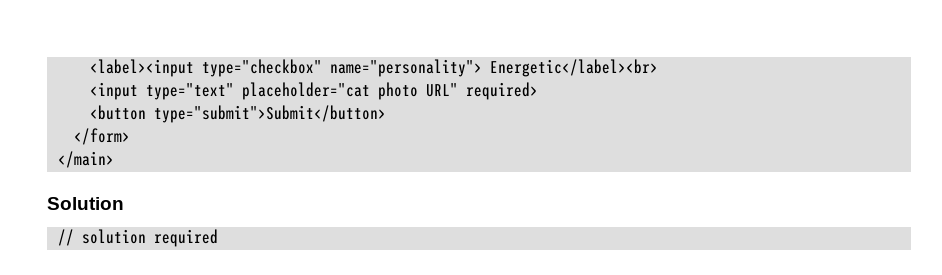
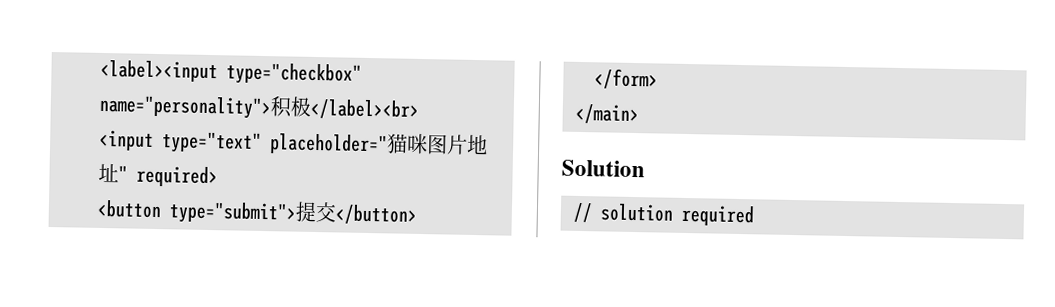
- <label><input type="checkbox" name="personality"> Energetic</label><br>
+ <label><input type="checkbox" name="personality">积极</label><br>
- <input type="text" placeholder="cat photo URL" required>
+ <input type="text" placeholder="猫咪图片地址" required>
- <button type="submit">Submit</button>
+ <button type="submit">提交</button>

